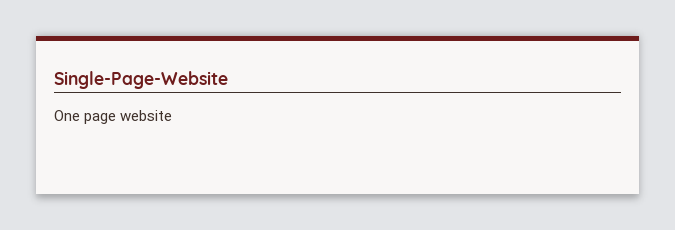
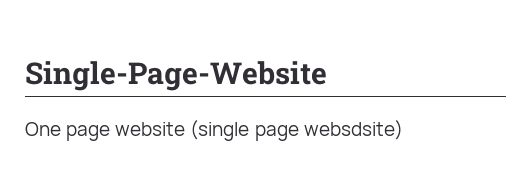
- One page website
+ One page website (single page websdsite)

